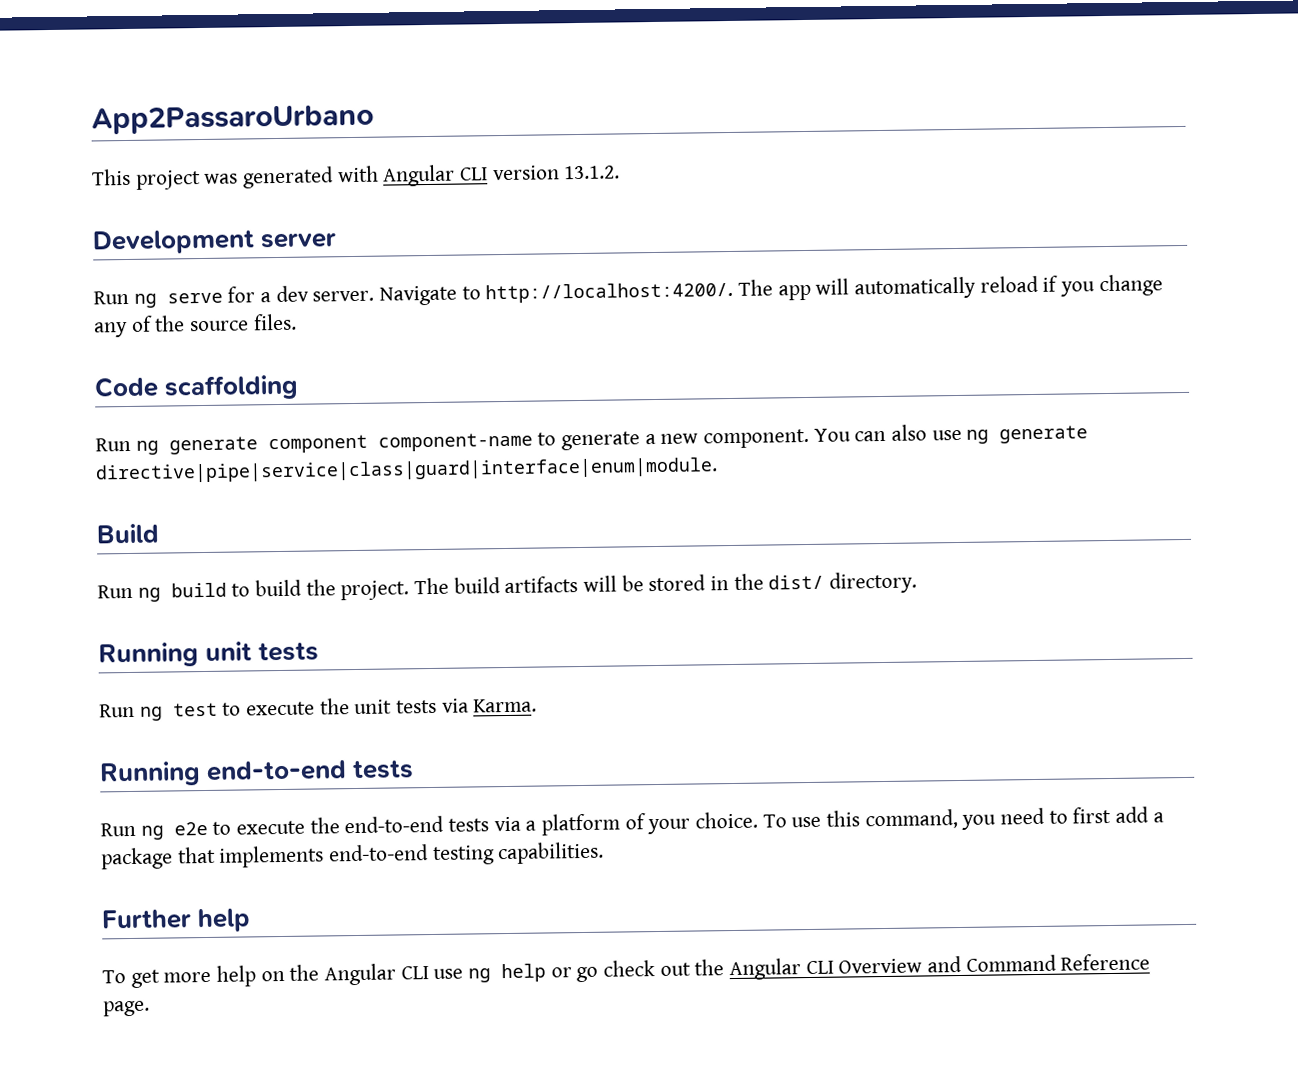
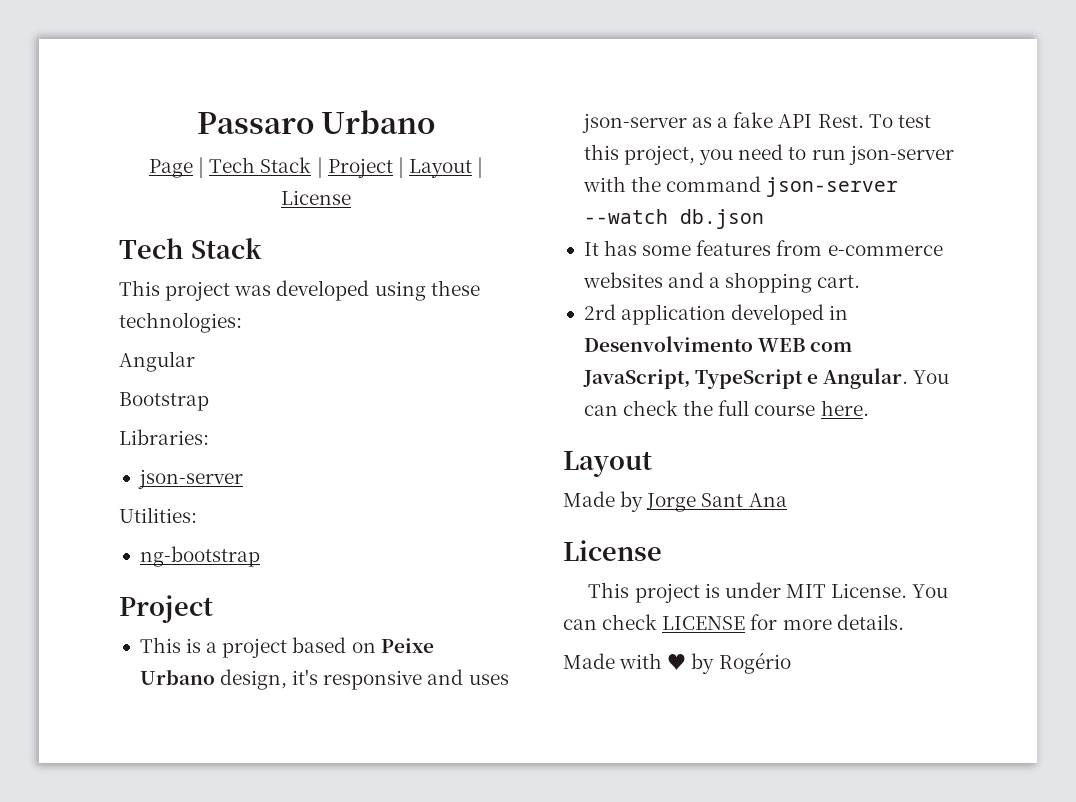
- App2PassaroUrbano
- This project was generated with Angular CLI version 13.1.2.
- Development server
- Run ng serve for a dev server. Navigate to http://localhost:4200/. The app will automatically reload if you change any of the source files.
- Code scaffolding
- Run ng generate component component-name to generate a new component. You can also use ng generate directive|pipe|service|class|guard|interface|enum|module.
- Build
- Run ng build to build the project. The build artifacts will be stored in the dist/ directory.
- Running unit tests
- Run ng test to execute the unit tests via Karma.
- Running end-to-end tests
- Run ng e2e to execute the end-to-end tests via a platform of your choice. To use this command, you need to first add a package that implements end-to-end testing capabilities.
- Further help
- To get more help on the Angular CLI use ng help or go check out the Angular CLI Overview and Command Reference page.
+ Passaro Urbano
+ Page | Tech Stack | Project | Layout | License
+ Tech Stack
+ This project was developed using these technologies:
+ Angular
+ Bootstrap
+ Libraries:
+ json-server
+ Utilities:
+ ng-bootstrap
+ Project
+ This is a project based on Peixe Urbano design, it's responsive and uses json-server as a fake API Rest. To test this project, you need to run json-server with the command json-server --watch db.json
+ It has some features from e-commerce websites and a shopping cart.
+ 2rd application developed in Desenvolvimento WEB com JavaScript, TypeScript e Angular. You can check the full course here.
+ Layout
+ Made by Jorge Sant Ana
+ License
+ This project is under MIT License. You can check LICENSE for more details.
+ Made with ♥ by Rogério

